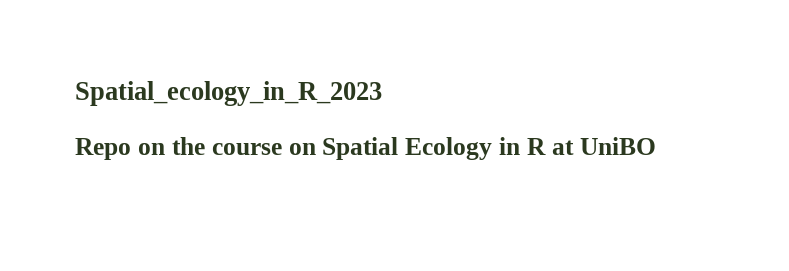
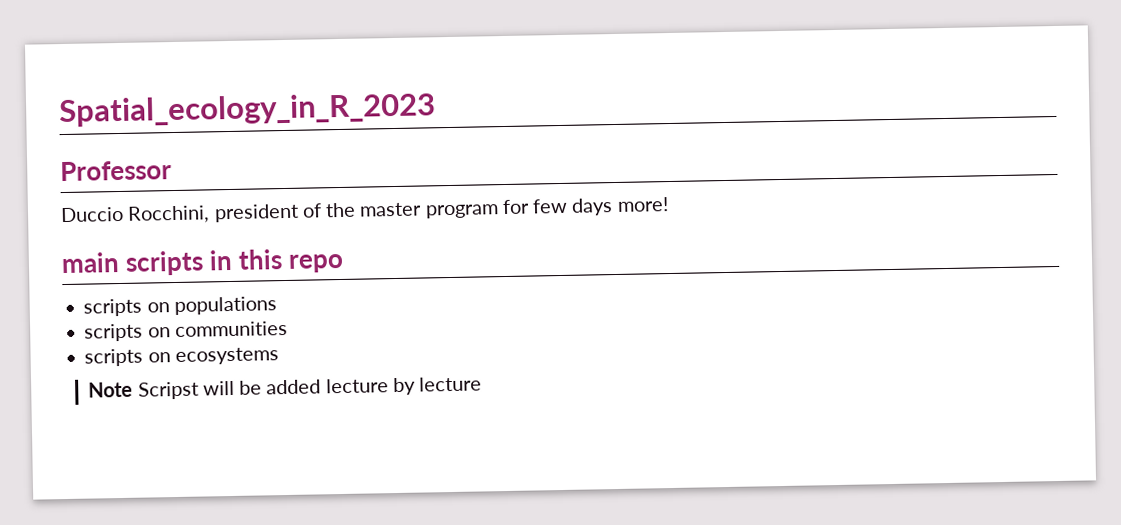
- Repo on the course on Spatial Ecology in R at UniBO
+ Professor
+ Duccio Rocchini, president of the master program for few days more!
+ main scripts in this repo
+ scripts on populations
+ scripts on communities
+ scripts on ecosystems
+ Note Scripst will be added lecture by lecture

